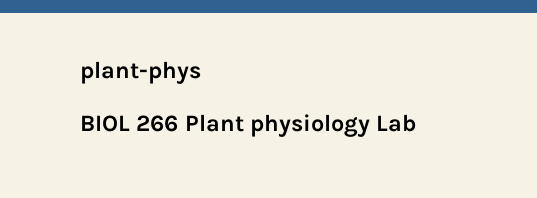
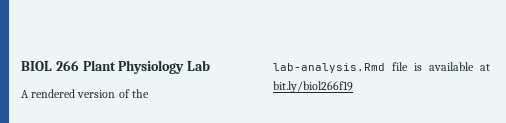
- plant-phys
- BIOL 266 Plant physiology Lab
+ BIOL 266 Plant Physiology Lab
+ A rendered version of the lab-analysis.Rmd file is available at bit.ly/biol266f19

